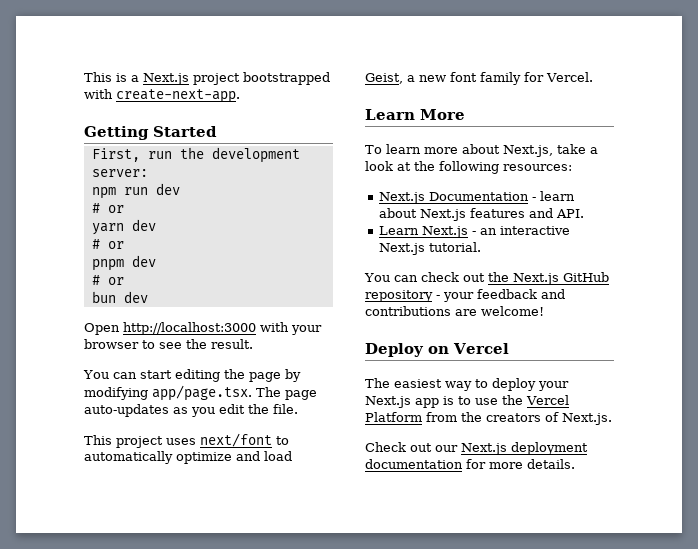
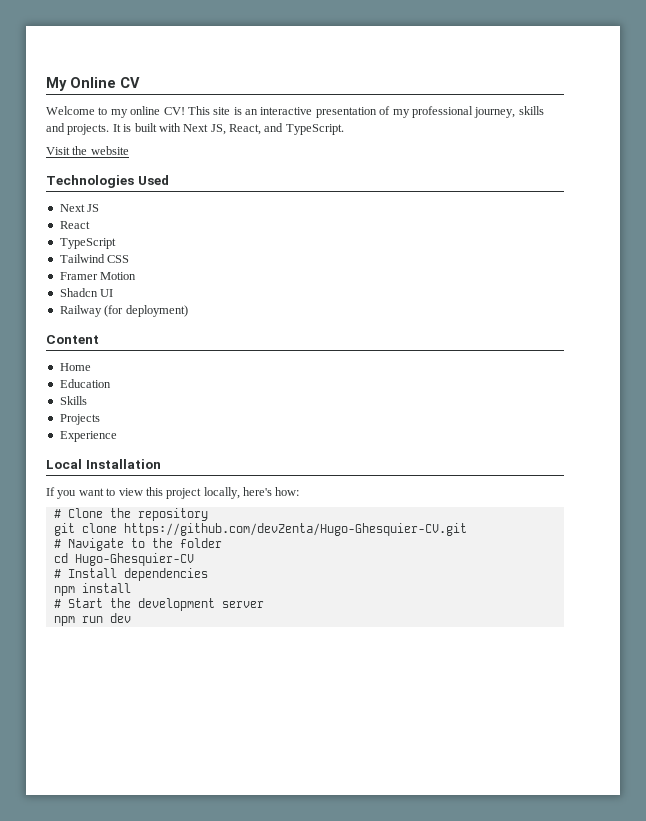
- This is a Next.js project bootstrapped with create-next-app.
- Getting Started
- First, run the development server:
+ My Online CV
+ Welcome to my online CV! This site is an interactive presentation of my professional journey, skills and projects. It is built with Next JS, React, and TypeScript.
+ Visit the website
+ Technologies Used
+ Next JS
+ React
+ TypeScript
+ Tailwind CSS
+ Framer Motion
+ Shadcn UI
+ Railway (for deployment)
+ Content
+ Home
+ Education
+ Skills
+ Projects
+ Experience
+ Local Installation
+ If you want to view this project locally, here's how:
+ # Clone the repository
+ git clone https://github.com/devZenta/Hugo-Ghesquier-CV.git
+ # Navigate to the folder
+ cd Hugo-Ghesquier-CV
+ # Install dependencies
+ npm install
+ # Start the development server
  npm run dev
- # or
- yarn dev
- # or
- pnpm dev
- # or
- bun dev
- Open http://localhost:3000 with your browser to see the result.
- You can start editing the page by modifying app/page.tsx. The page auto-updates as you edit the file.
- This project uses next/font to automatically optimize and load Geist, a new font family for Vercel.
- Learn More
- To learn more about Next.js, take a look at the following resources:
- Next.js Documentation - learn about Next.js features and API.
- Learn Next.js - an interactive Next.js tutorial.
- You can check out the Next.js GitHub repository - your feedback and contributions are welcome!
- Deploy on Vercel
- The easiest way to deploy your Next.js app is to use the Vercel Platform from the creators of Next.js.
- Check out our Next.js deployment documentation for more details.

